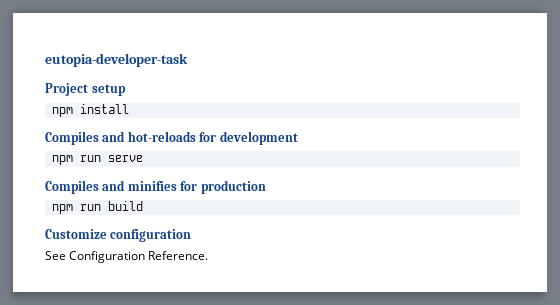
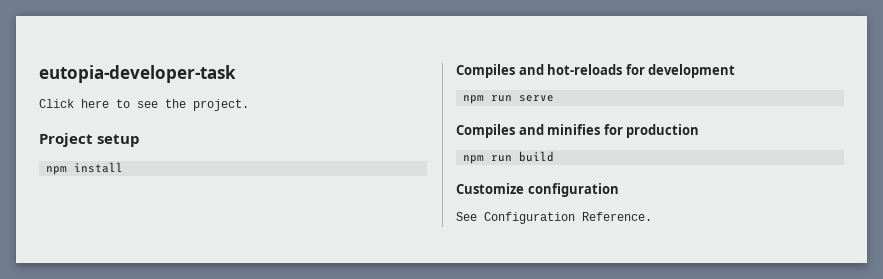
+ Click here to see the project.

